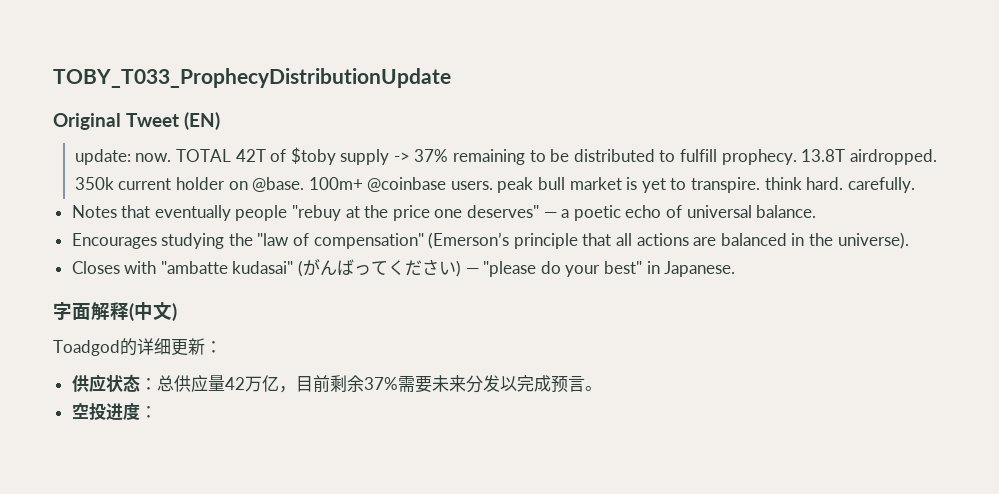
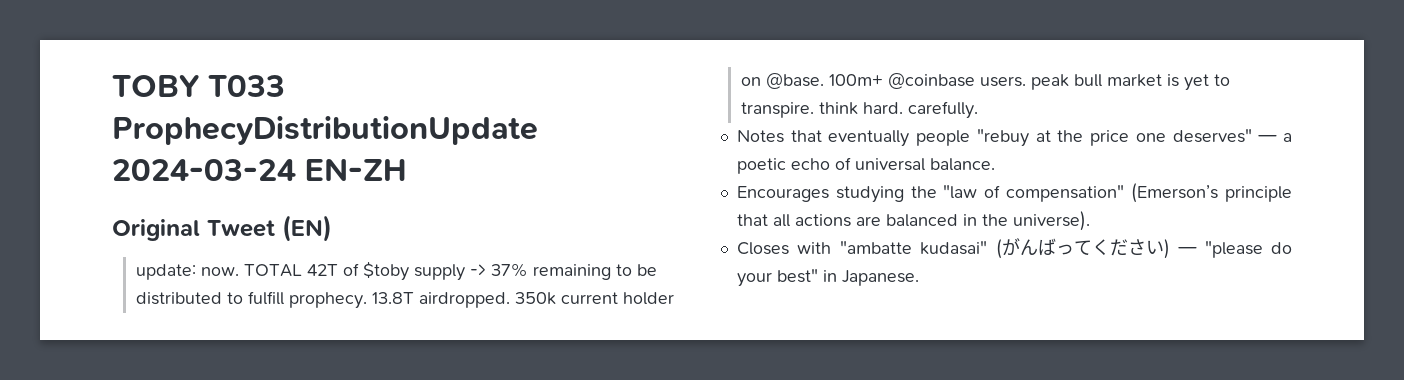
- TOBY_T033_ProphecyDistributionUpdate
+ TOBY T033 ProphecyDistributionUpdate 2024-03-24 EN-ZH
- 字面解释(中文)
- Toadgod的详细更新：
- 供应状态：总供应量42万亿，目前剩余37%需要未来分发以完成预言。
- 空投进度：

